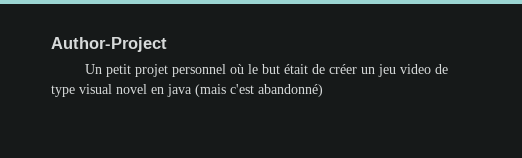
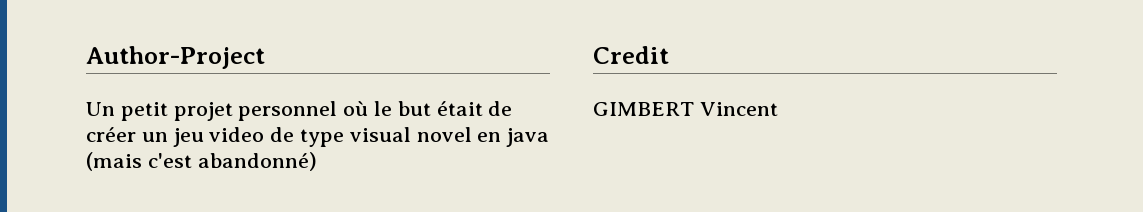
+ Credit
+ GIMBERT Vincent

